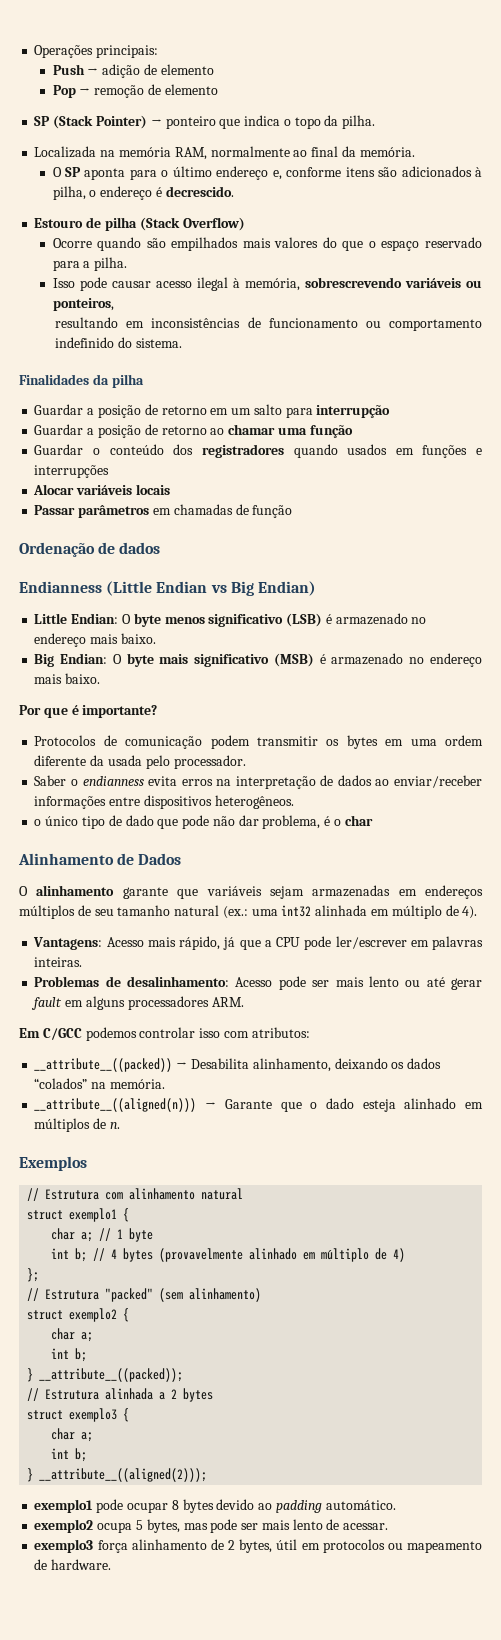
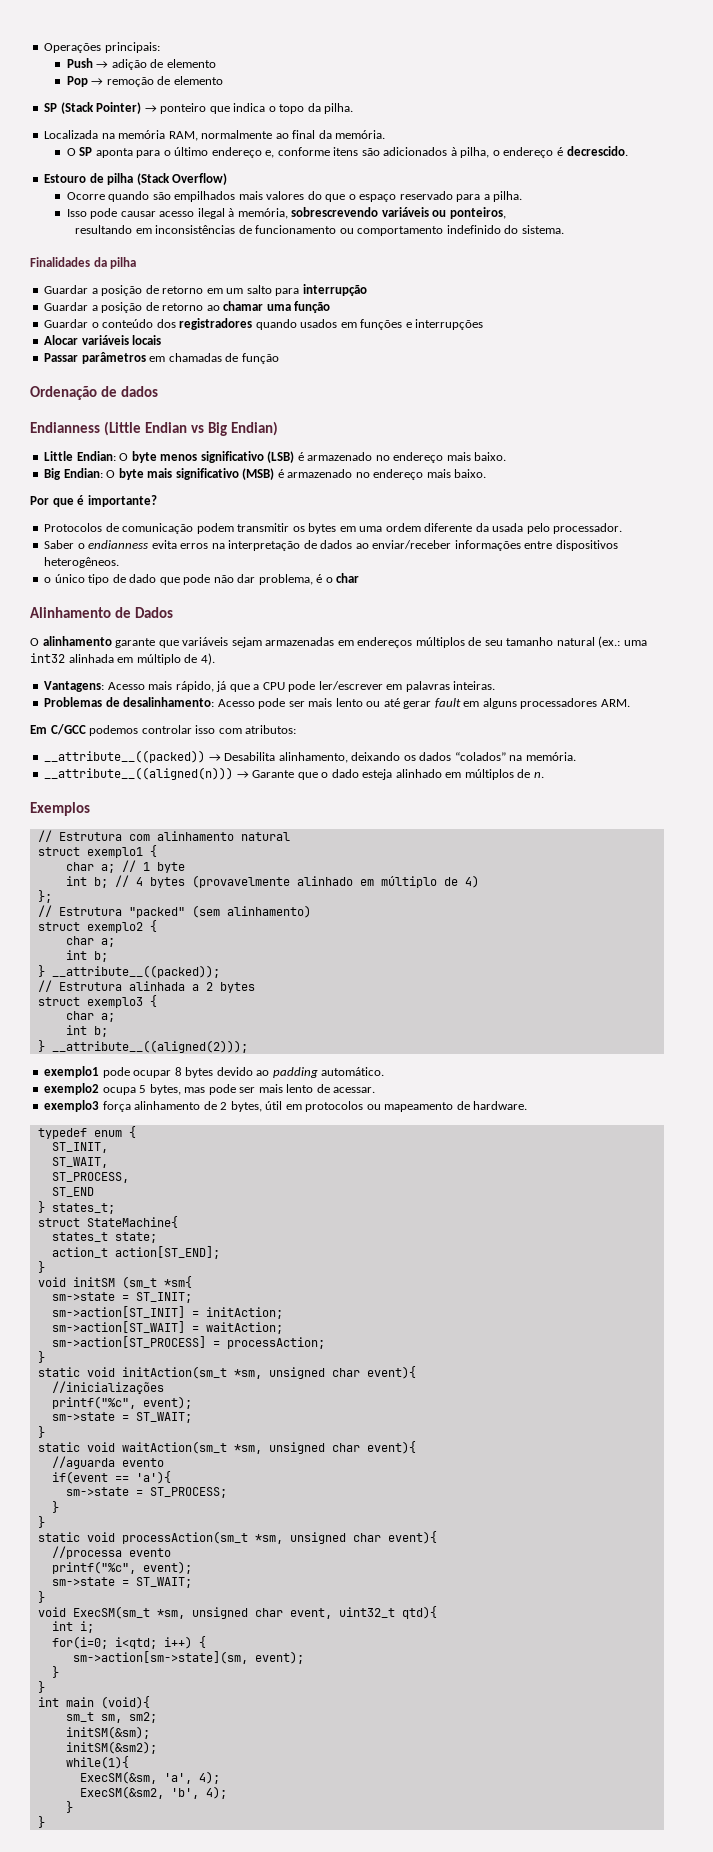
+ typedef enum {
+ ST_INIT,
+ ST_WAIT,
+ ST_PROCESS,
+ ST_END
+ } states_t;
+ struct StateMachine{
+ states_t state;
+ action_t action[ST_END];
+ }
+ void initSM (sm_t *sm{
+ sm->state = ST_INIT;
+ sm->action[ST_INIT] = initAction;
+ sm->action[ST_WAIT] = waitAction;
+ sm->action[ST_PROCESS] = processAction;
+ }
+ static void initAction(sm_t *sm, unsigned char event){
+ //inicializações
+ printf("%c", event);
+ sm->state = ST_WAIT;
+ }
+ static void waitAction(sm_t *sm, unsigned char event){
+ //aguarda evento
+ if(event == 'a'){
+ sm->state = ST_PROCESS;
+ }
+ }
+ static void processAction(sm_t *sm, unsigned char event){
+ //processa evento
+ printf("%c", event);
+ sm->state = ST_WAIT;
+ }
+ void ExecSM(sm_t *sm, unsigned char event, uint32_t qtd){
+ int i;
+ for(i=0; i<qtd; i++) {
+ sm->action[sm->state](sm, event);
+ }
+ }
+ int main (void){
+ sm_t sm, sm2;
+ initSM(&sm);
+ initSM(&sm2);
+ while(1){
+ ExecSM(&sm, 'a', 4);
+ ExecSM(&sm2, 'b', 4);
+ }
+ }

